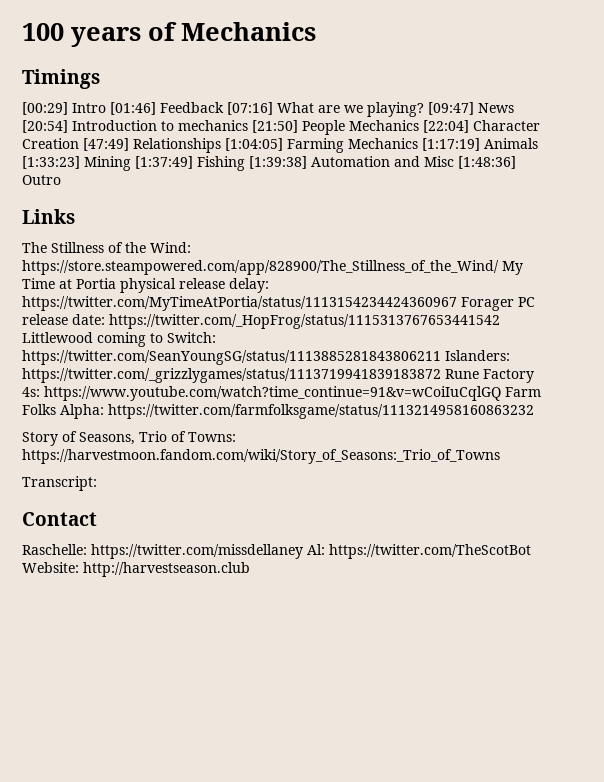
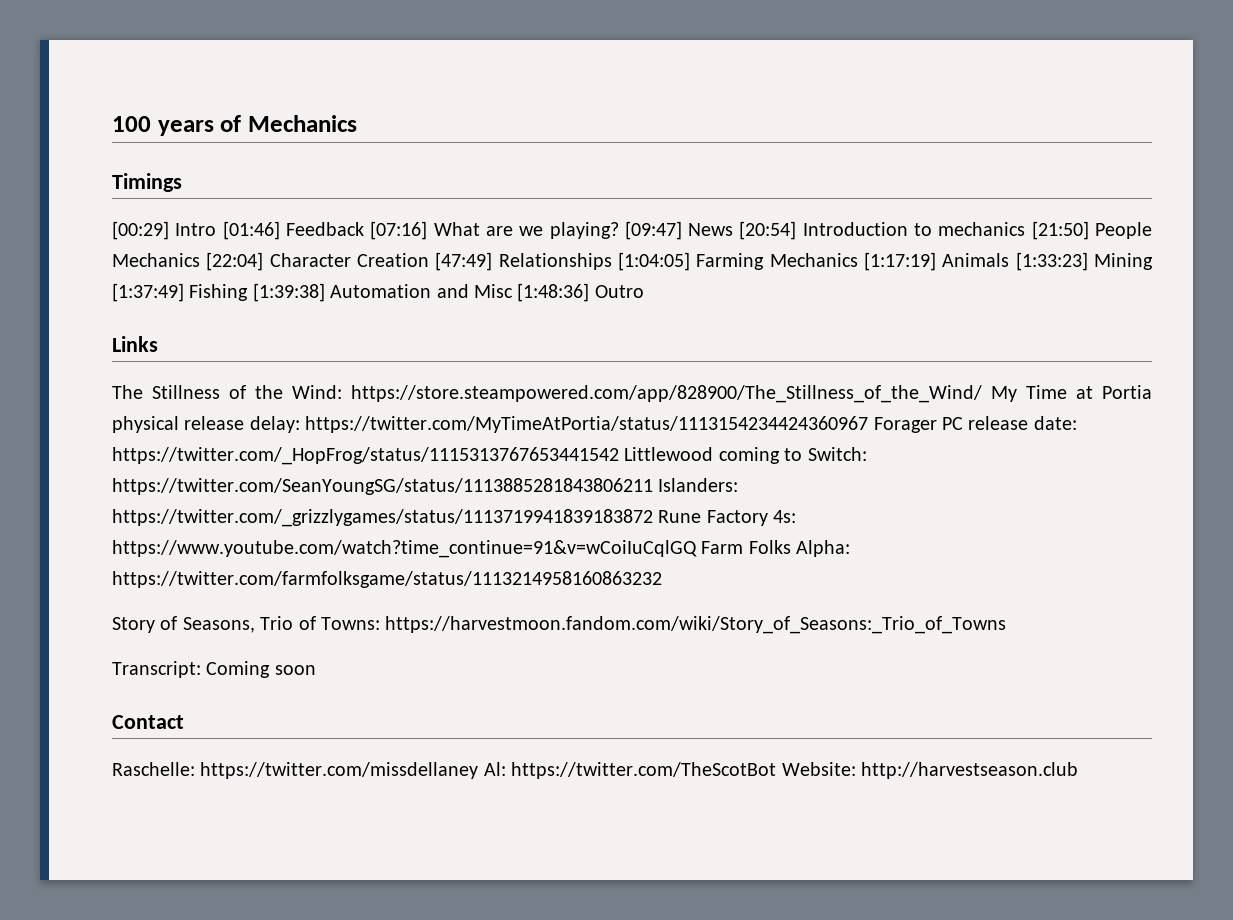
- Transcript:
+ Transcript: Coming soon

